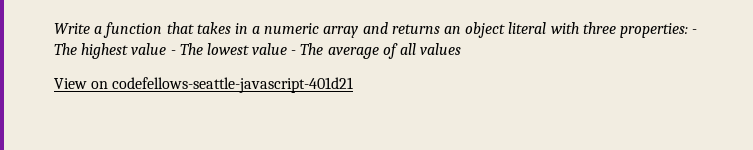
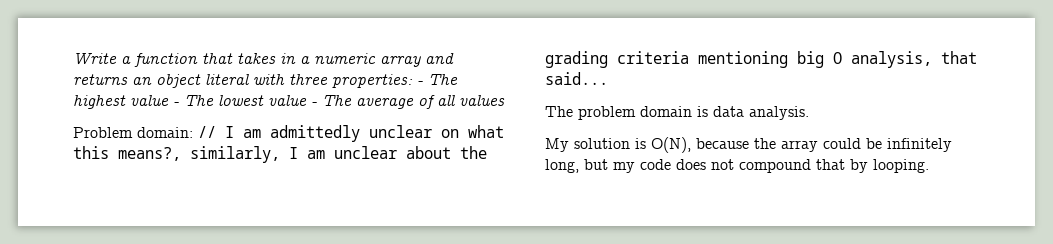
- View on codefellows-seattle-javascript-401d21
+ Problem domain: // I am admittedly unclear on what this means?, similarly, I am unclear about the grading criteria mentioning big O analysis, that said...
+ The problem domain is data analysis.
+ My solution is O(N), because the array could be infinitely long, but my code does not compound that by looping.

